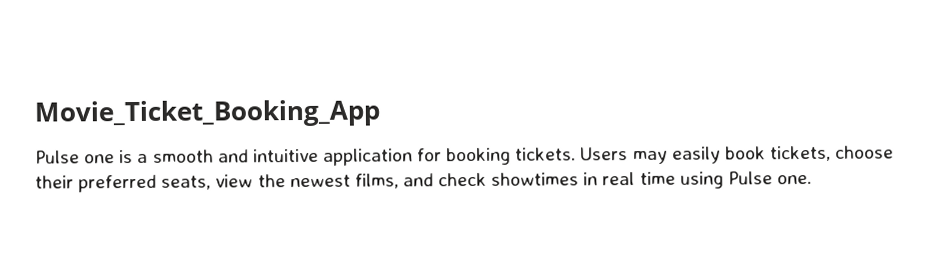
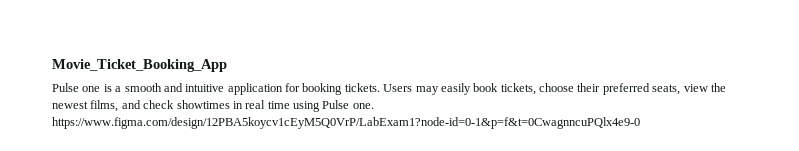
- Users may easily book tickets, choose their preferred seats, view the newest films, and check showtimes in real time using Pulse one.
+ Users may easily book tickets, choose their preferred seats, view the newest films, and check showtimes in real time using Pulse one. https://www.figma.com/design/12PBA5koycv1cEyM5Q0VrP/LabExam1?node-id=0-1&p=f&t=0CwagnncuPQlx4e9-0

